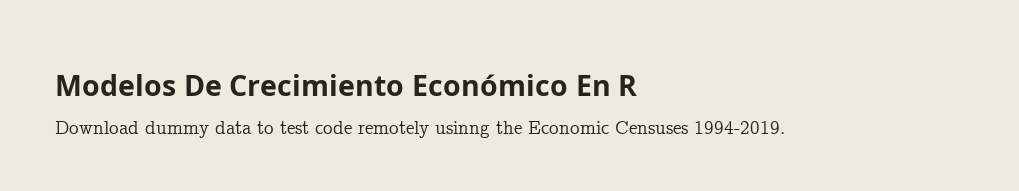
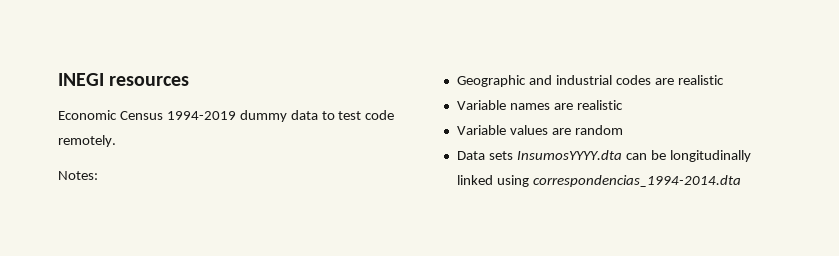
- Modelos De Crecimiento Económico En R
- Download dummy data to test code remotely usinng the Economic Censuses 1994-2019.
+ INEGI resources
+ Economic Census 1994-2019 dummy data to test code remotely.
+ Notes:
+ Geographic and industrial codes are realistic
+ Variable names are realistic
+ Variable values are random
+ Data sets InsumosYYYY.dta can be longitudinally linked using correspondencias_1994-2014.dta

